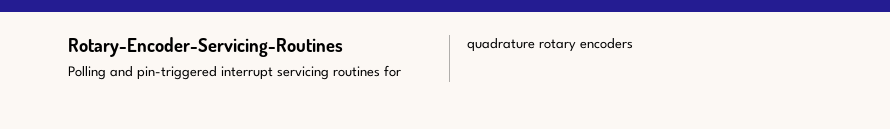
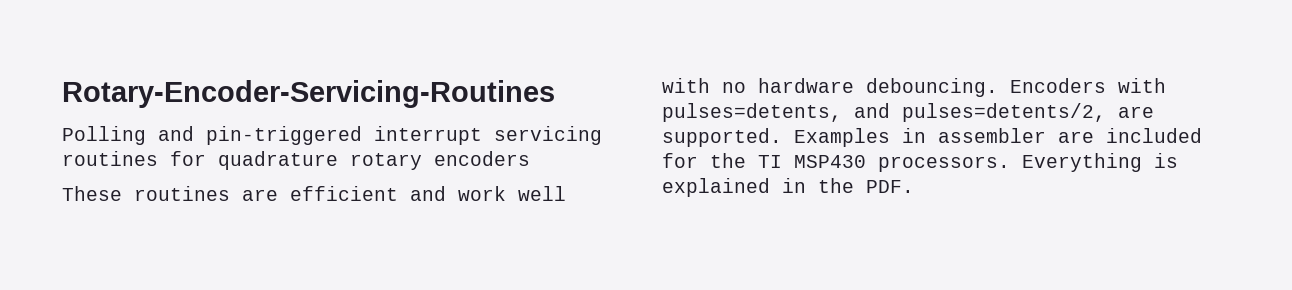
+ These routines are efficient and work well with no hardware debouncing. Encoders with pulses=detents, and pulses=detents/2, are supported. Examples in assembler are included for the TI MSP430 processors. Everything is explained in the PDF.

